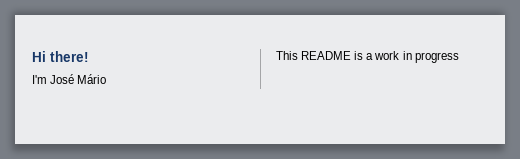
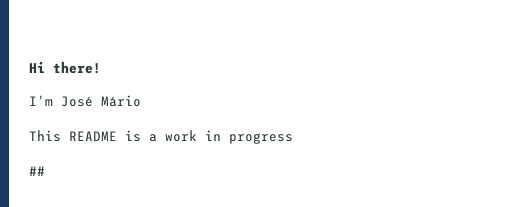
+ ##

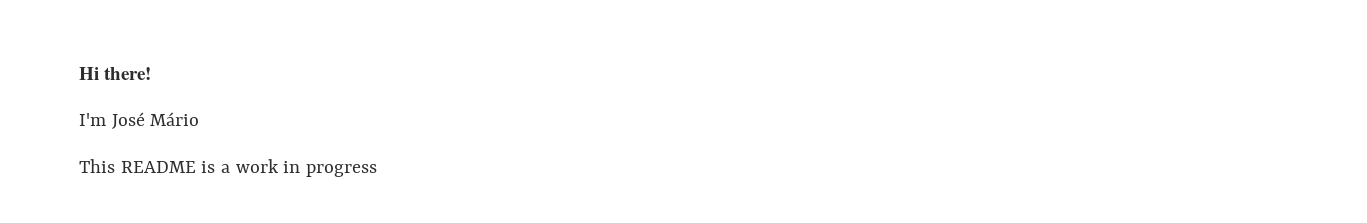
- ##

